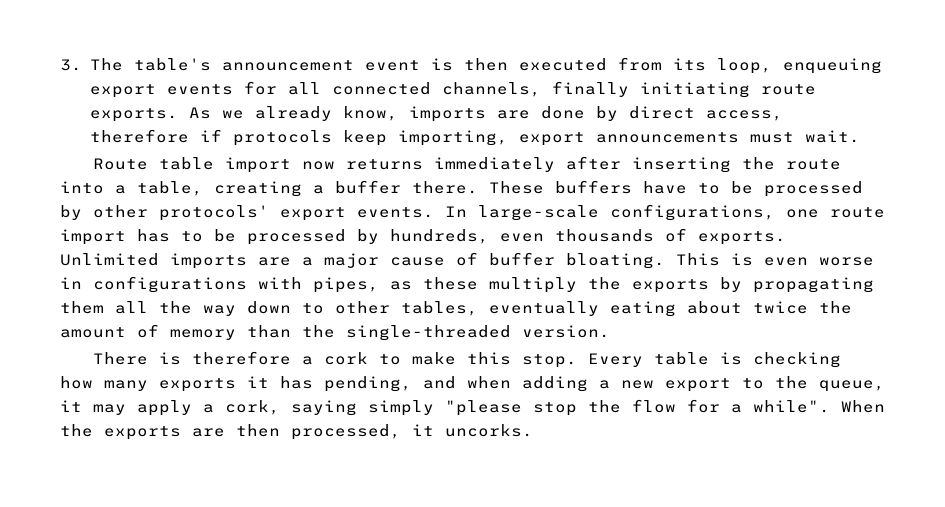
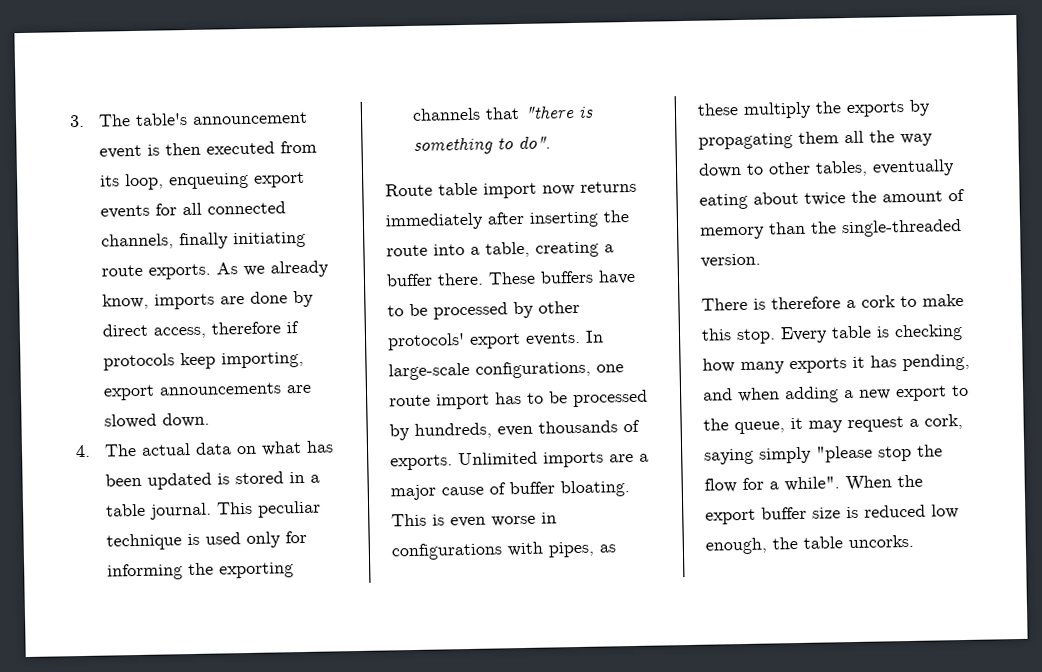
- As we already know, imports are done by direct access, therefore if protocols keep importing, export announcements must wait.
+ As we already know, imports are done by direct access, therefore if protocols keep importing, export announcements are slowed down.
+ 4. The actual data on what has been updated is stored in a table journal. This peculiar technique is used only for informing the exporting channels that "there is something to do".
- Every table is checking how many exports it has pending, and when adding a new export to the queue, it may apply a cork, saying simply "please stop the flow for a while".
+ Every table is checking how many exports it has pending, and when adding a new export to the queue, it may request a cork, saying simply "please stop the flow for a while".
- When the exports are then processed, it uncorks.
+ When the export buffer size is reduced low enough, the table uncorks.

